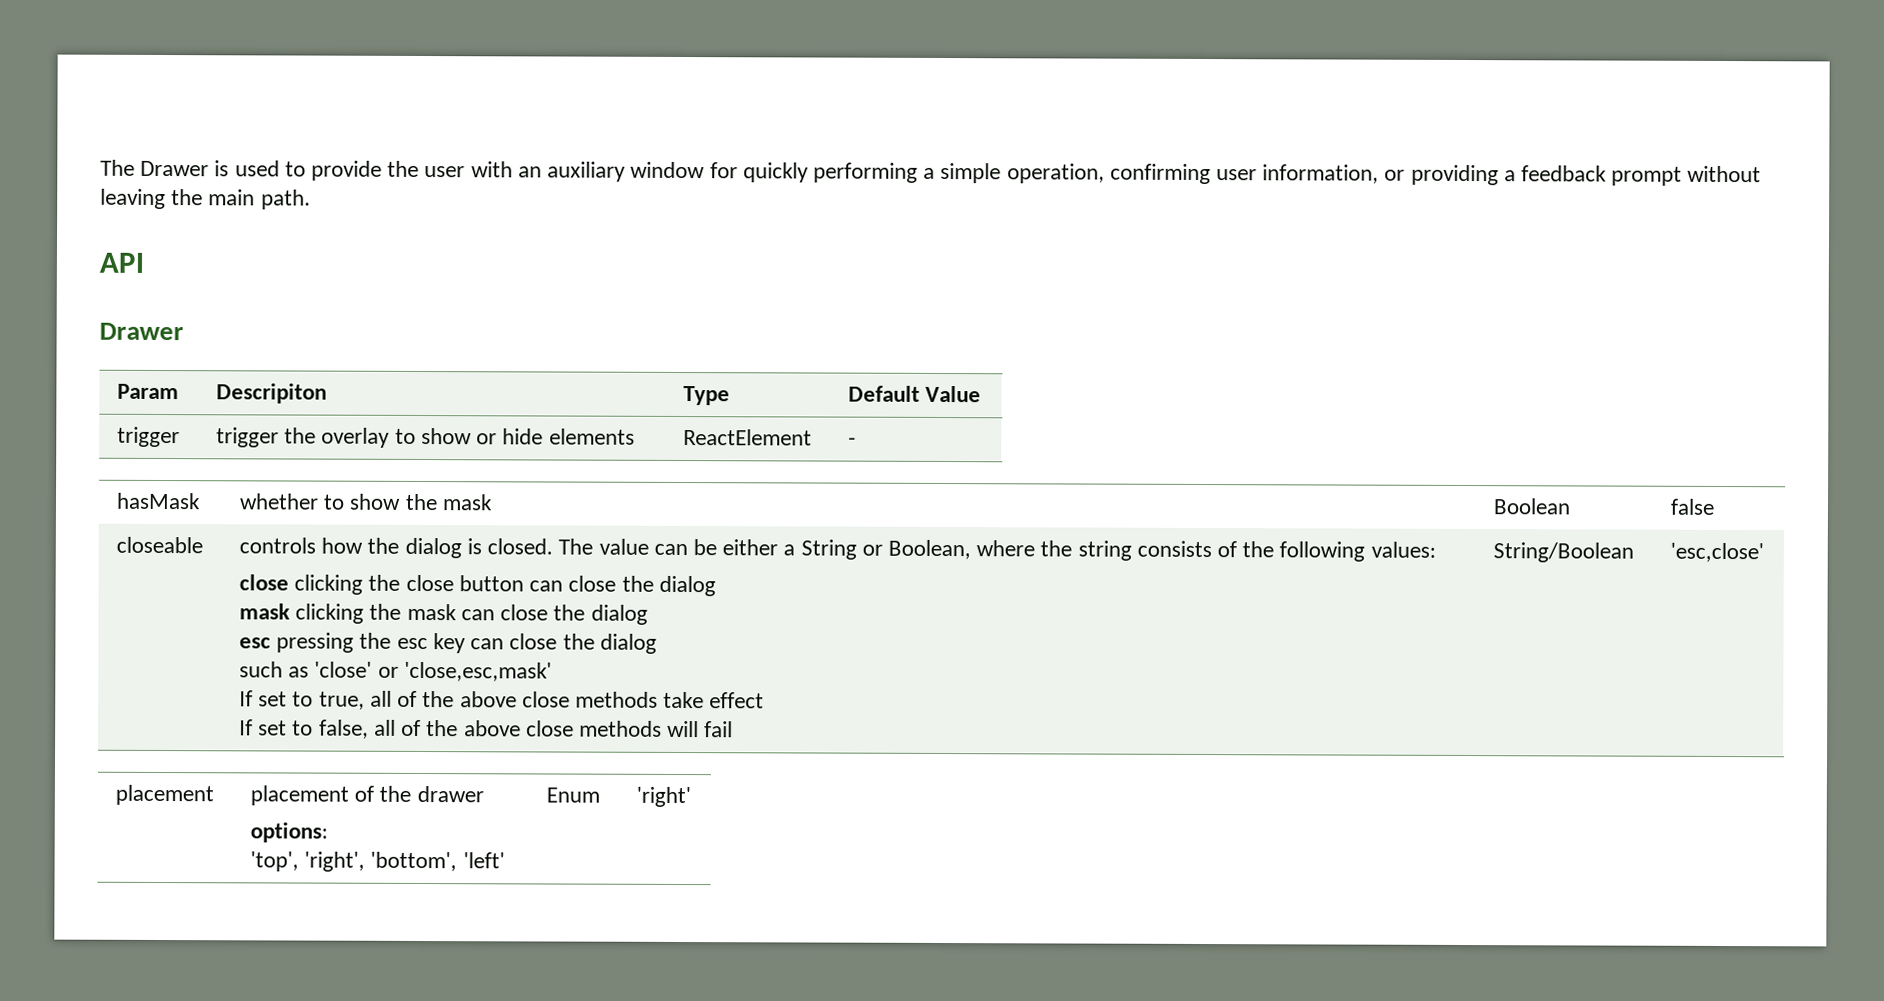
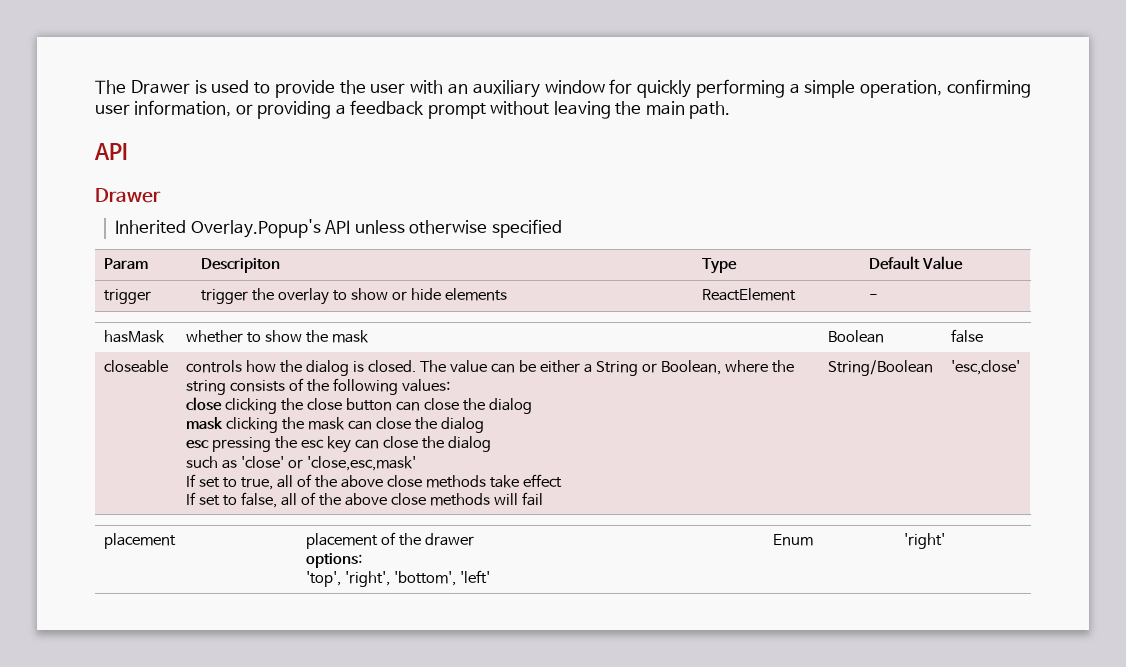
+ Inherited Overlay.Popup's API unless otherwise specified

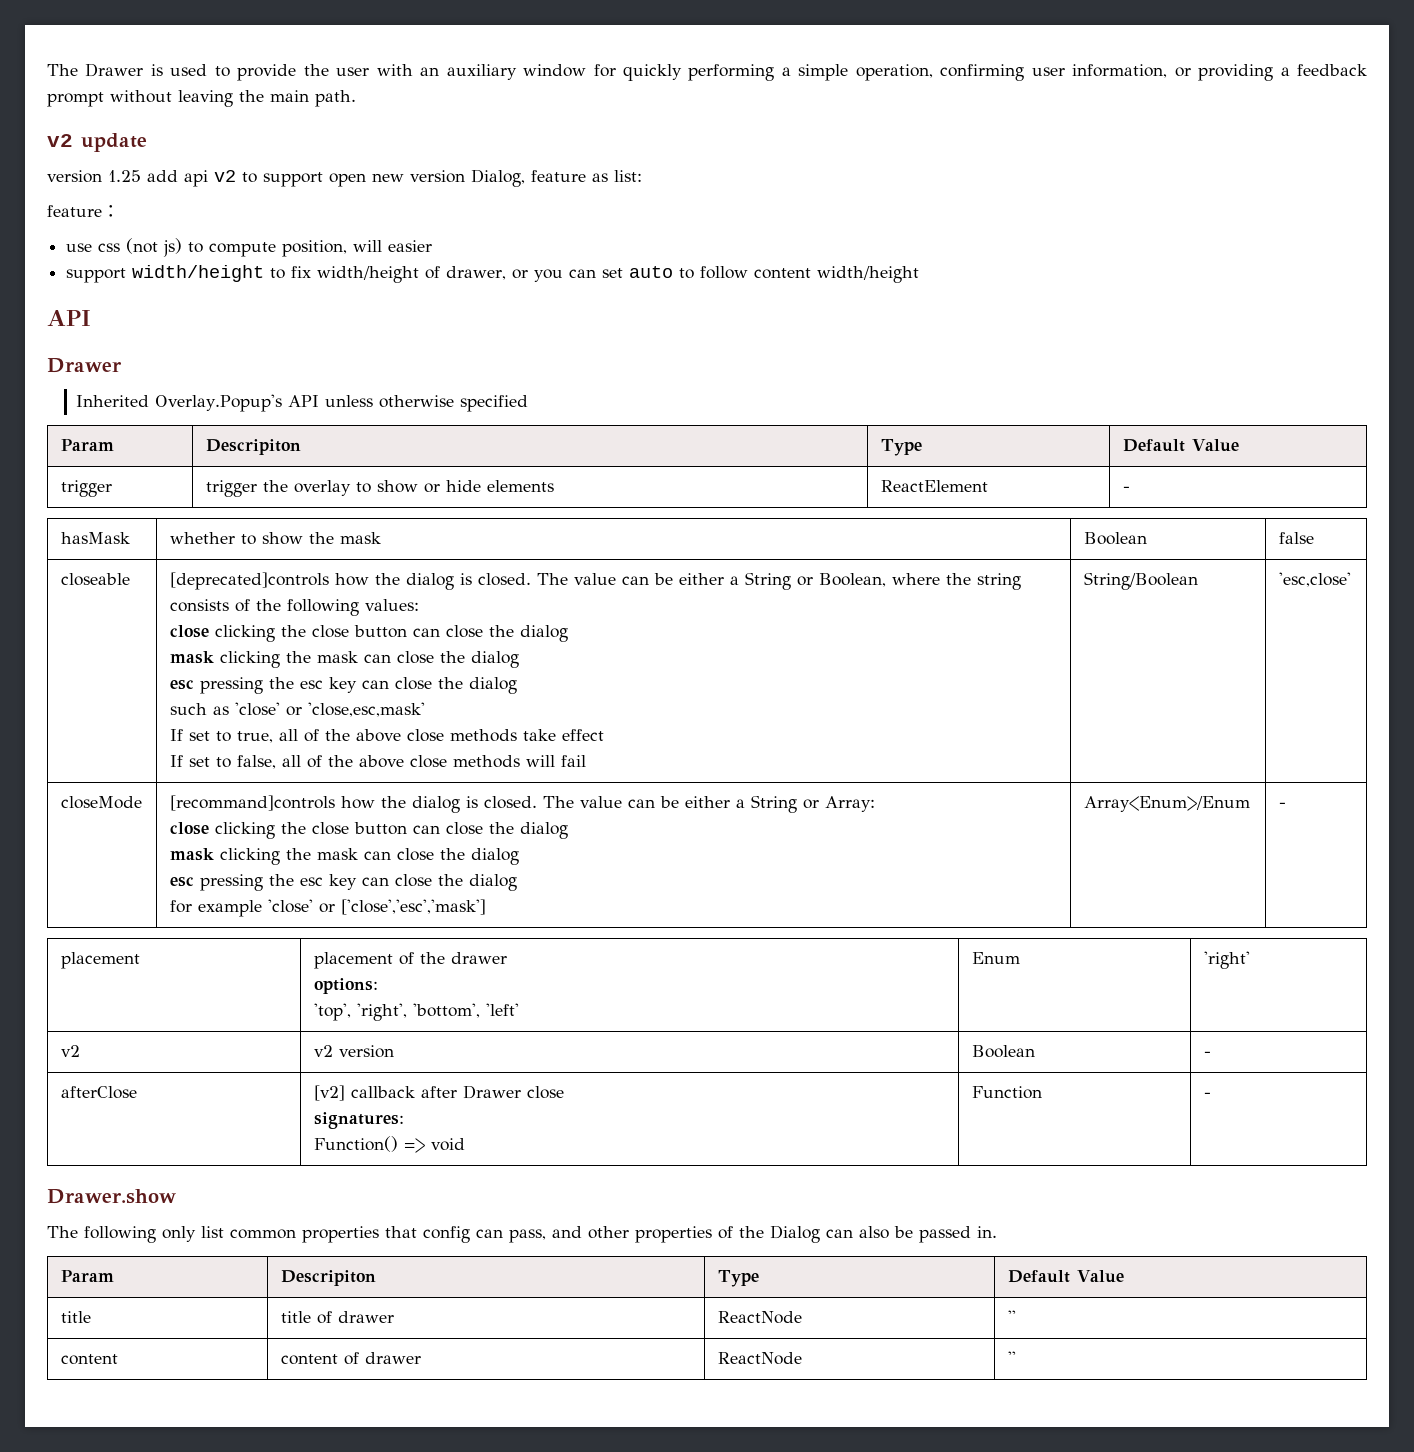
+ v2 update
+ version 1.25 add api v2 to support open new version Dialog, feature as list:
+ feature：
+ use css (not js) to compute position, will easier
+ support width/height to fix width/height of drawer, or you can set auto to follow content width/height
- controls how the dialog is closed.
+ [deprecated]controls how the dialog is closed.
+ closeMode | [recommand]controls how the dialog is closed. The value can be either a String or Array:
+ close clicking the close button can close the dialog
+ mask clicking the mask can close the dialog
+ esc pressing the esc key can close the dialog
+ for example 'close' or ['close','esc','mask'] | Array<Enum>/Enum | -
+ v2 | v2 version | Boolean | -
+ afterClose | [v2] callback after Drawer close
+ signatures:
+ Function() => void | Function | -
+ Drawer.show
+ The following only list common properties that config can pass, and other properties of the Dialog can also be passed in.
+ Param | Descripiton | Type | Default Value
+ title | title of drawer | ReactNode | ''
+ content | content of drawer | ReactNode | ''

